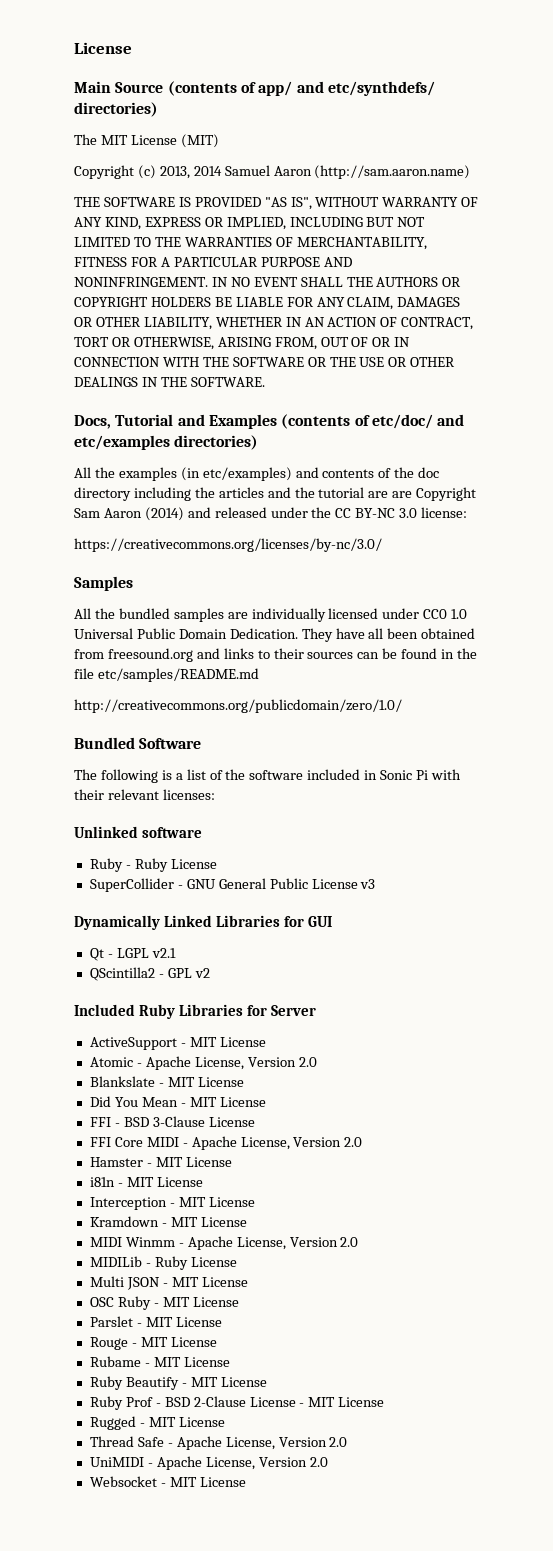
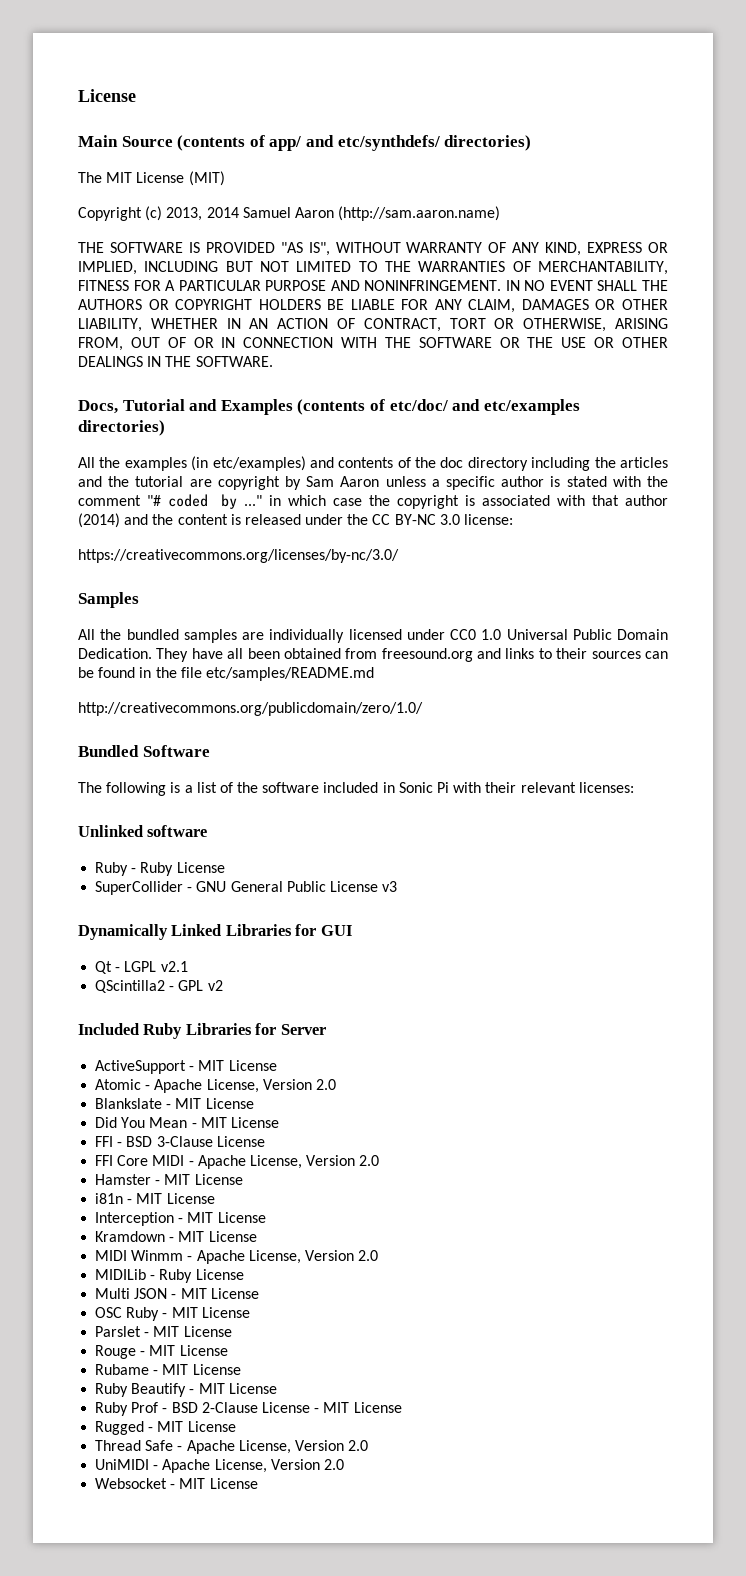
- All the examples (in etc/examples) and contents of the doc directory including the articles and the tutorial are are Copyright Sam Aaron (2014) and released under the CC BY-NC 3.0 license:
+ All the examples (in etc/examples) and contents of the doc directory including the articles and the tutorial are copyright by Sam Aaron unless a specific author is stated with the comment "# coded by ..." in which case the copyright is associated with that author (2014) and the content is released under the CC BY-NC 3.0 license:

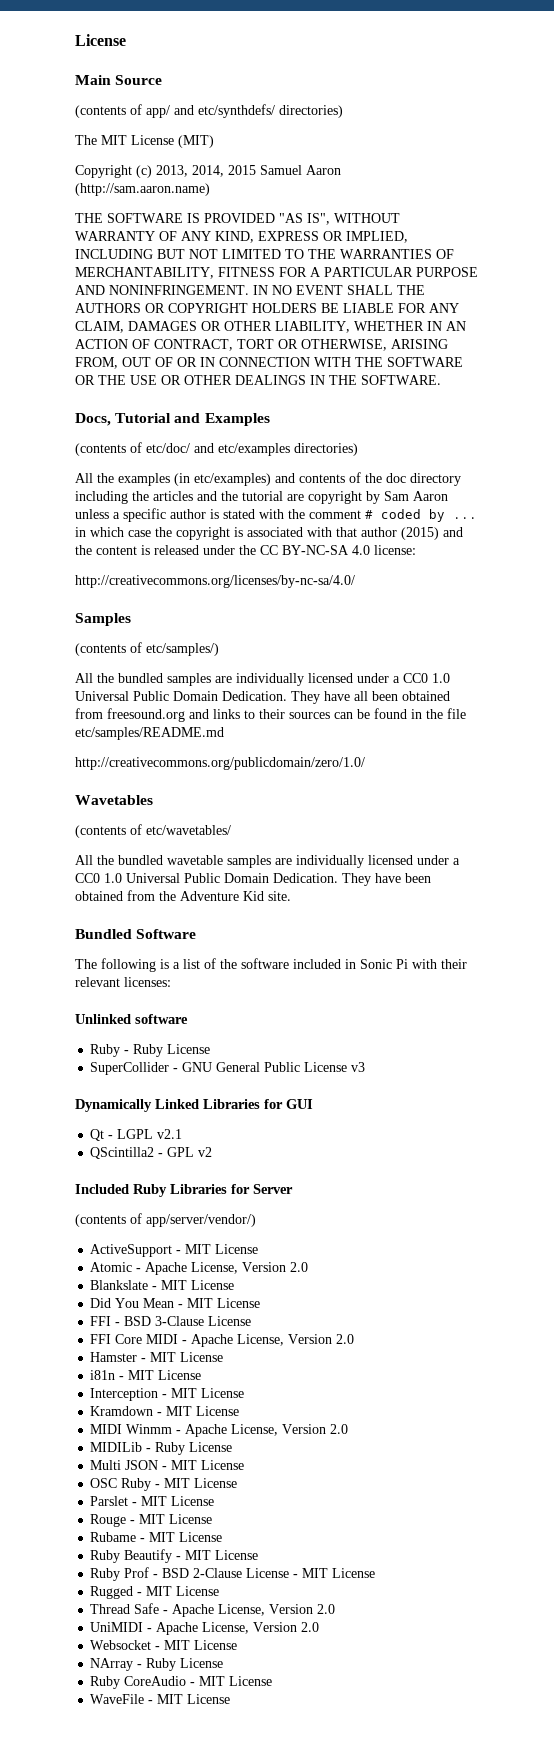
- Main Source (contents of app/ and etc/synthdefs/ directories)
+ Main Source
+ (contents of app/ and etc/synthdefs/ directories)
- Copyright (c) 2013, 2014 Samuel Aaron (http://sam.aaron.name)
+ Copyright (c) 2013, 2014, 2015 Samuel Aaron (http://sam.aaron.name)
- Docs, Tutorial and Examples (contents of etc/doc/ and etc/examples directories)
+ Docs, Tutorial and Examples
+ (contents of etc/doc/ and etc/examples directories)
- All the examples (in etc/examples) and contents of the doc directory including the articles and the tutorial are copyright by Sam Aaron unless a specific author is stated with the comment "# coded by ..." in which case the copyright is associated with that author (2014) and the content is released under the CC BY-NC 3.0 license:
+ All the examples (in etc/examples) and contents of the doc directory including the articles and the tutorial are copyright by Sam Aaron unless a specific author is stated with the comment # coded by ... in which case the copyright is associated with that author (2015) and the content is released under the CC BY-NC-SA 4.0 license:
- https://creativecommons.org/licenses/by-nc/3.0/
+ http://creativecommons.org/licenses/by-nc-sa/4.0/
+ (contents of etc/samples/)
- All the bundled samples are individually licensed under CC0 1.0 Universal Public Domain Dedication.
+ All the bundled samples are individually licensed under a CC0 1.0 Universal Public Domain Dedication.
+ Wavetables
+ (contents of etc/wavetables/
+ All the bundled wavetable samples are individually licensed under a CC0 1.0 Universal Public Domain Dedication. They have been obtained from the Adventure Kid site.
+ (contents of app/server/vendor/)
+ NArray - Ruby License
+ Ruby CoreAudio - MIT License
+ WaveFile - MIT License

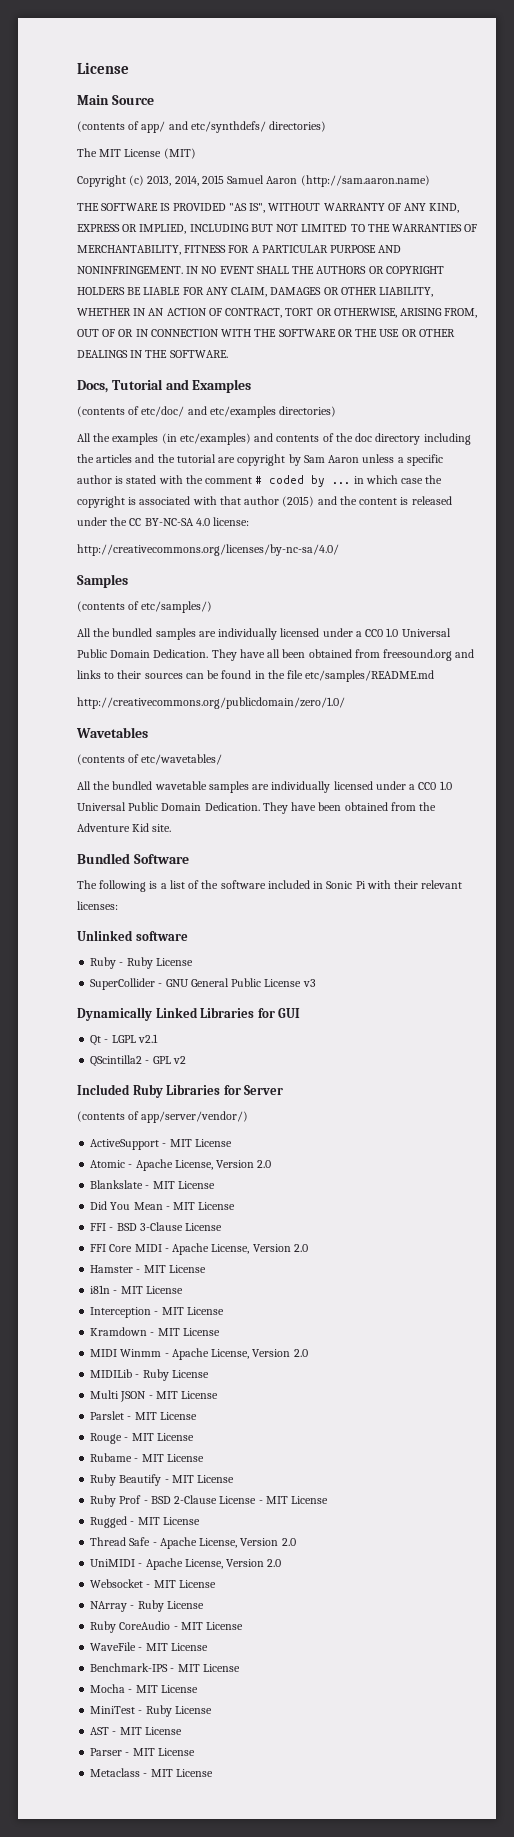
- OSC Ruby - MIT License
+ Benchmark-IPS - MIT License
+ Mocha - MIT License
+ MiniTest - Ruby License
+ AST - MIT License
+ Parser - MIT License
+ Metaclass - MIT License

